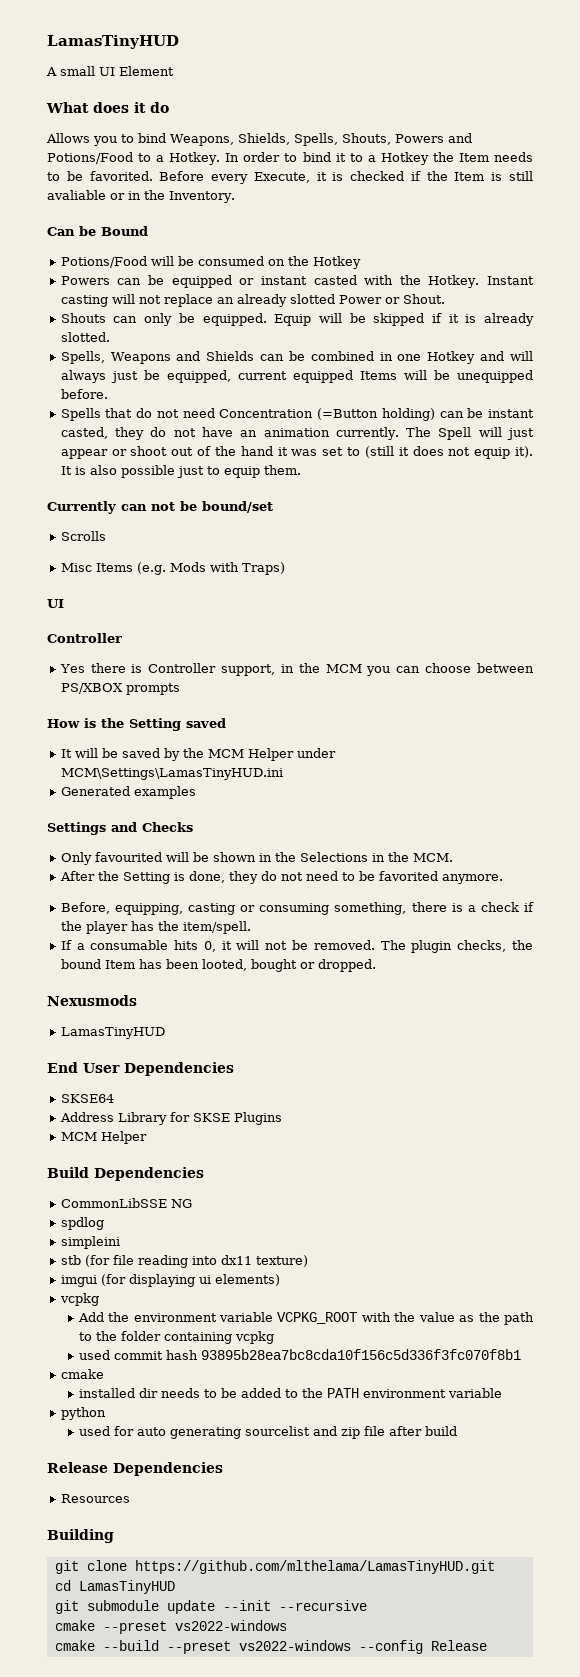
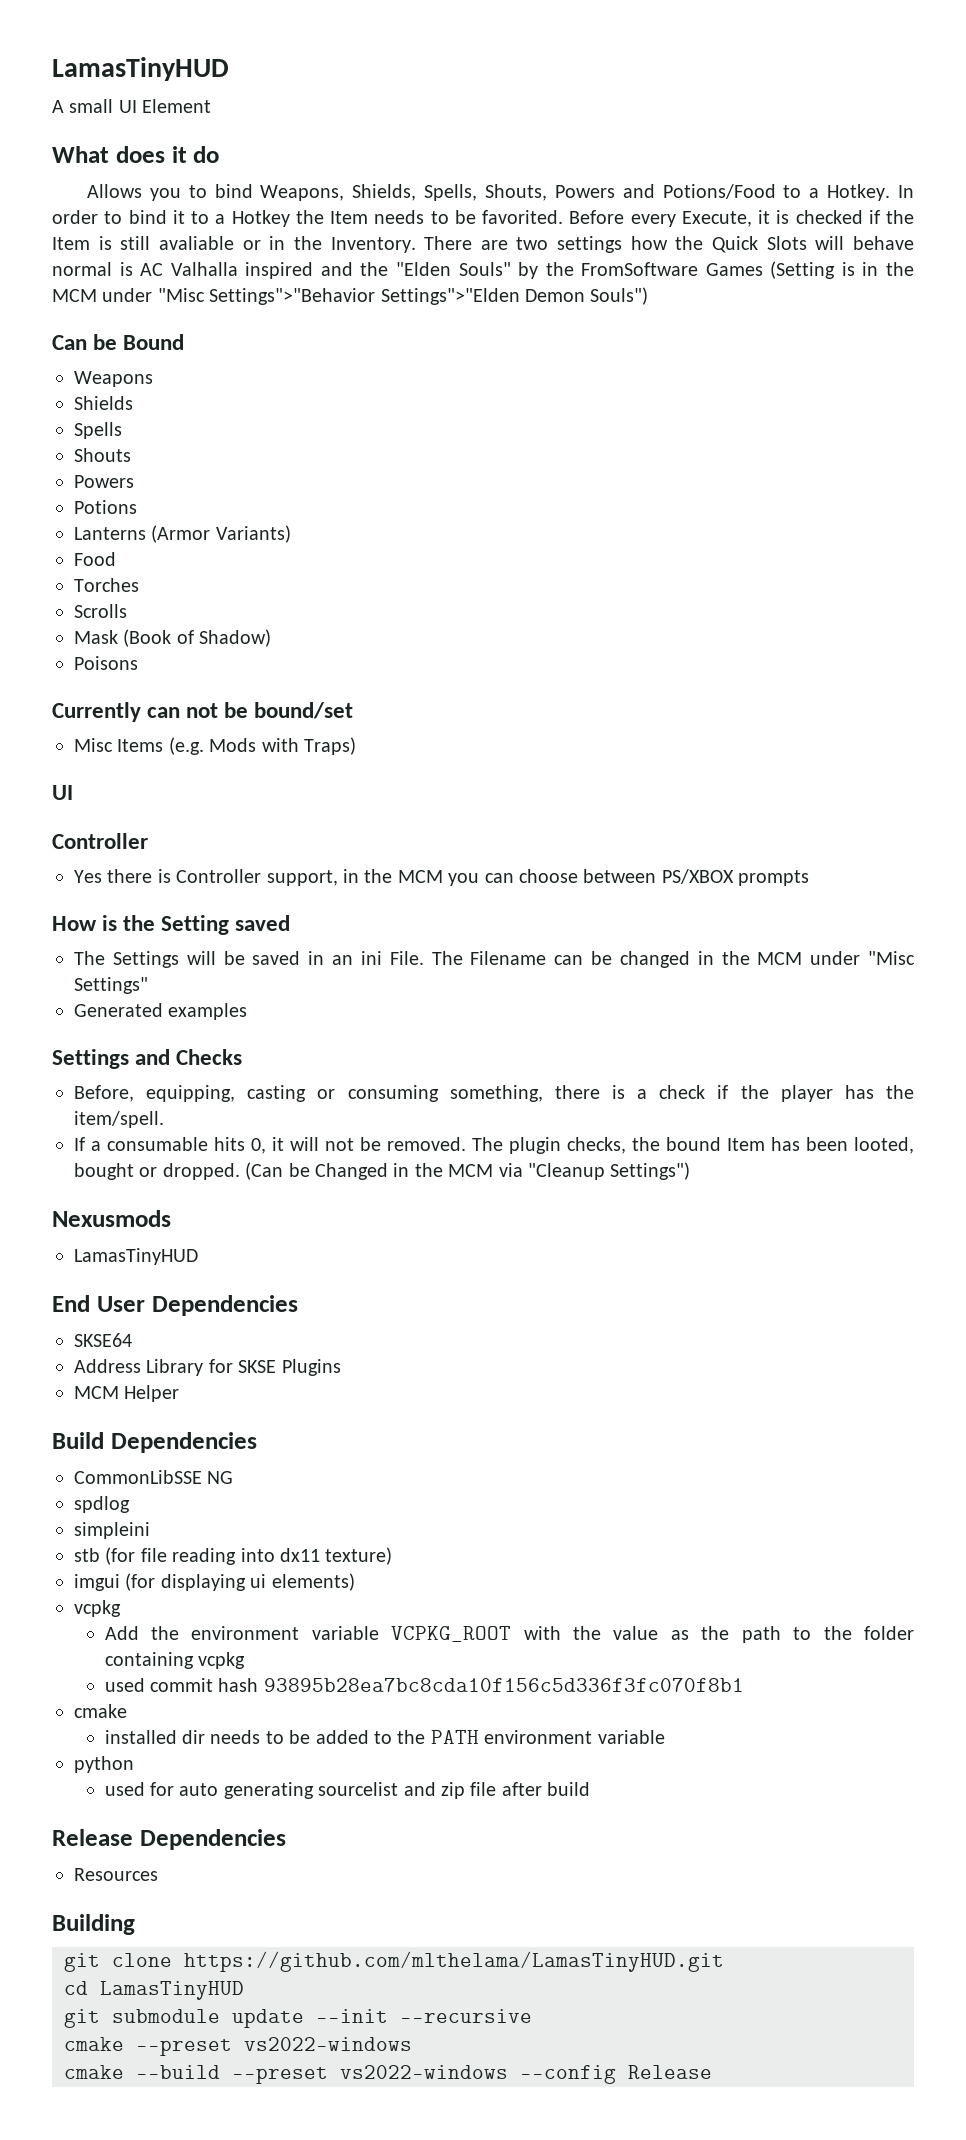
- Before every Execute, it is checked if the Item is still avaliable or in the Inventory.
+ Before every Execute, it is checked if the Item is still avaliable or in the Inventory. There are two settings how the Quick Slots will behave normal is AC Valhalla inspired and the "Elden Souls" by the FromSoftware Games (Setting is in the MCM under "Misc Settings">"Behavior Settings">"Elden Demon Souls")
  Can be Bound
- Potions/Food will be consumed on the Hotkey
- Powers can be equipped or instant casted with the Hotkey. Instant casting will not replace an already slotted Power or Shout.
- Shouts can only be equipped. Equip will be skipped if it is already slotted.
- Spells, Weapons and Shields can be combined in one Hotkey and will always just be equipped, current equipped Items will be unequipped before.
- Spells that do not need Concentration (=Button holding) can be instant casted, they do not have an animation currently. The Spell will just appear or shoot out of the hand it was set to (still it does not equip it). It is also possible just to equip them.
+ Weapons
+ Shields
+ Spells
+ Shouts
+ Powers
+ Potions
+ Lanterns (Armor Variants)
+ Food
+ Torches
+ Scrolls
+ Mask (Book of Shadow)
+ Poisons
- Scrolls
- It will be saved by the MCM Helper under MCM\Settings\LamasTinyHUD.ini
+ The Settings will be saved in an ini File. The Filename can be changed in the MCM under "Misc Settings"
- Only favourited will be shown in the Selections in the MCM.
- After the Setting is done, they do not need to be favorited anymore.
+ (Can be Changed in the MCM via "Cleanup Settings")

